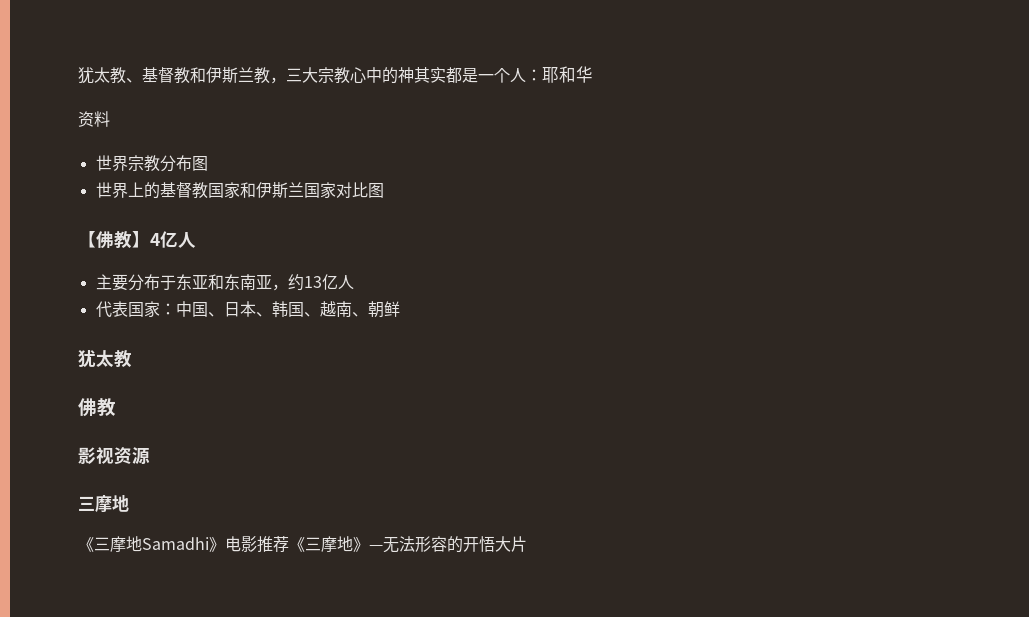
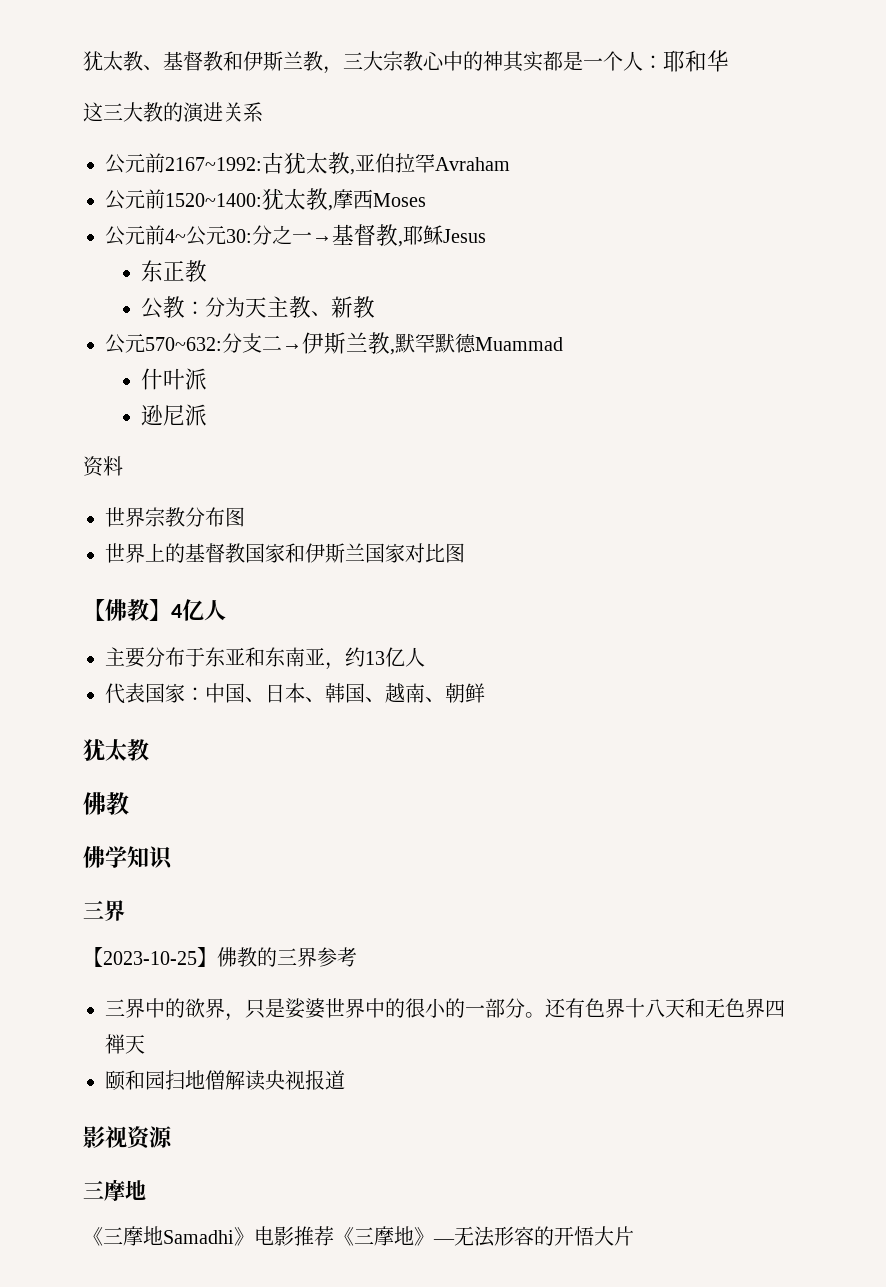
+ 这三大教的演进关系
+ 公元前2167~1992:古犹太教,亚伯拉罕Avraham
+ 公元前1520~1400:犹太教,摩西Moses
+ 公元前4~公元30:分之一→基督教,耶稣Jesus
+ 东正教
+ 公教：分为天主教、新教
+ 公元570~632:分支二→伊斯兰教,默罕默德Muammad
+ 什叶派
+ 逊尼派
+ 佛学知识
+ 三界
+ 【2023-10-25】佛教的三界参考
+ 三界中的欲界，只是娑婆世界中的很小的一部分。还有色界十八天和无色界四禅天
+ 颐和园扫地僧解读央视报道

